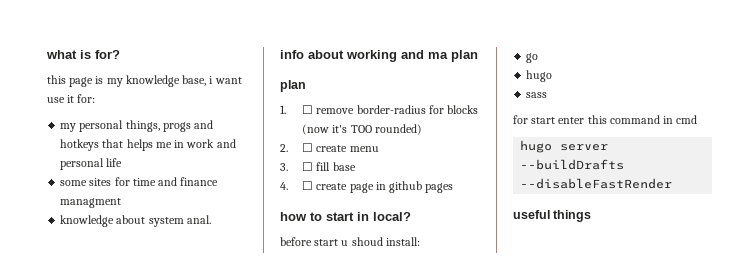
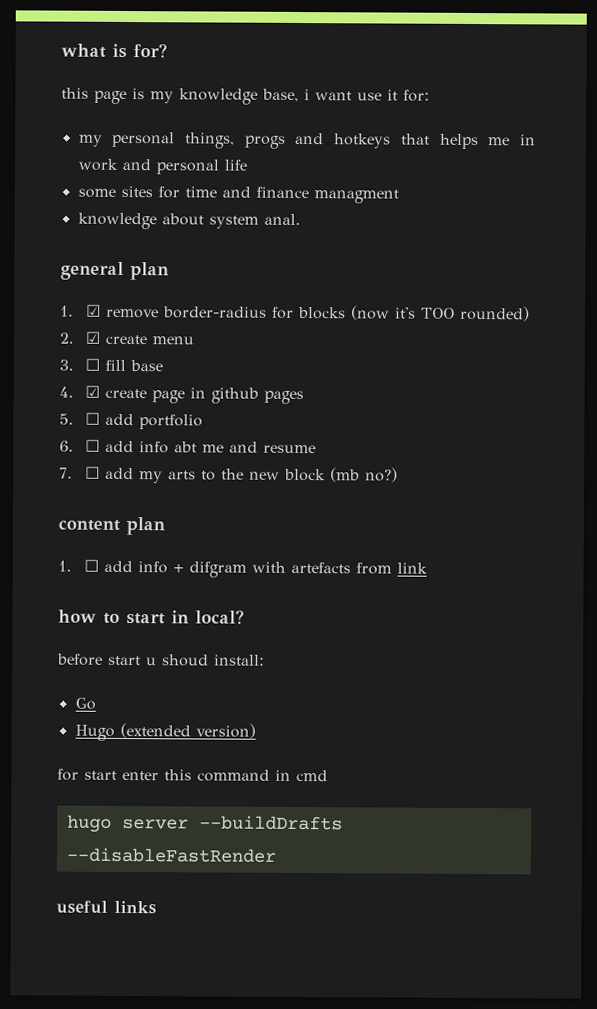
- info about working and ma plan
- plan
- 1. ☐ remove border-radius for blocks (now it's TOO rounded)
+ general plan
+ 1. ☑ remove border-radius for blocks (now it's TOO rounded)
- 2. ☐ create menu
+ 2. ☑ create menu
- 4. ☐ create page in github pages
+ 4. ☑ create page in github pages
+ 5. ☐ add portfolio
+ 6. ☐ add info abt me and resume
+ 7. ☐ add my arts to the new block (mb no?)
+ content plan
+ 1. ☐ add info + difgram with artefacts from link
- go
- hugo
- sass
+ Go
+ Hugo (extended version)
- useful things
+ useful links

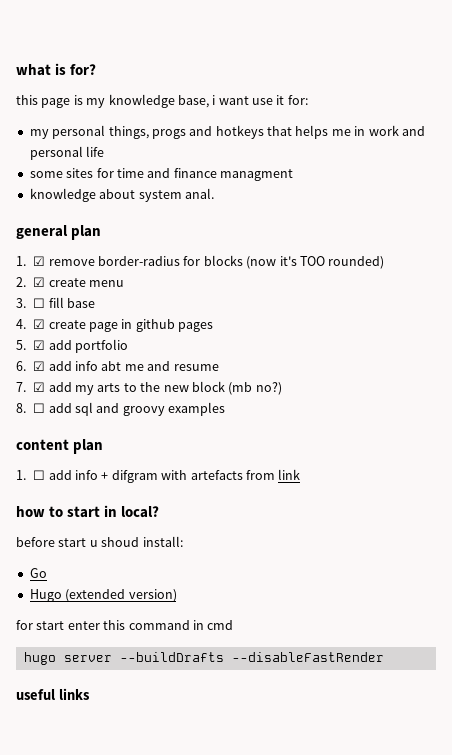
- 5. ☐ add portfolio
+ 5. ☑ add portfolio
- 6. ☐ add info abt me and resume
+ 6. ☑ add info abt me and resume
- 7. ☐ add my arts to the new block (mb no?)
+ 7. ☑ add my arts to the new block (mb no?)
+ 8. ☐ add sql and groovy examples

